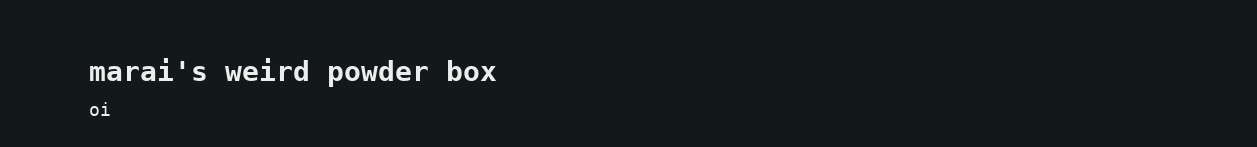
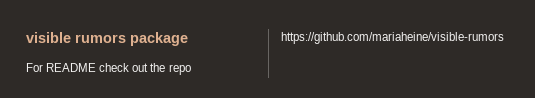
- marai's weird powder box
- oi
+ visible rumors package
+ For README check out the repo https://github.com/mariaheine/visible-rumors

